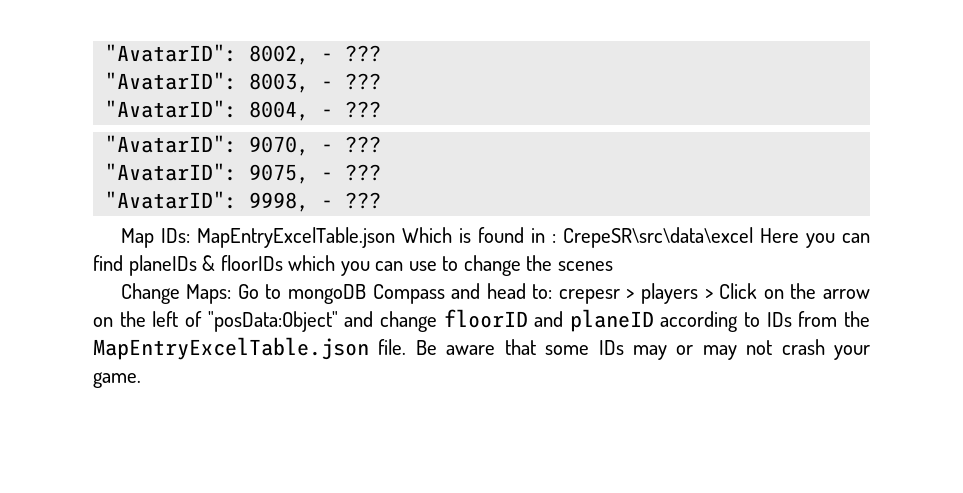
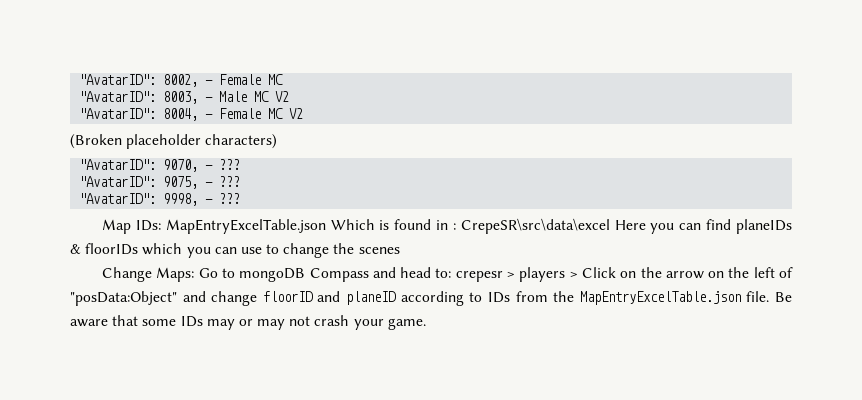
- "AvatarID": 8002, - ???
+ "AvatarID": 8002, - Female MC
- "AvatarID": 8003, - ???
+ "AvatarID": 8003, - Male MC V2
- "AvatarID": 8004, - ???
+ "AvatarID": 8004, - Female MC V2
+ (Broken placeholder characters)

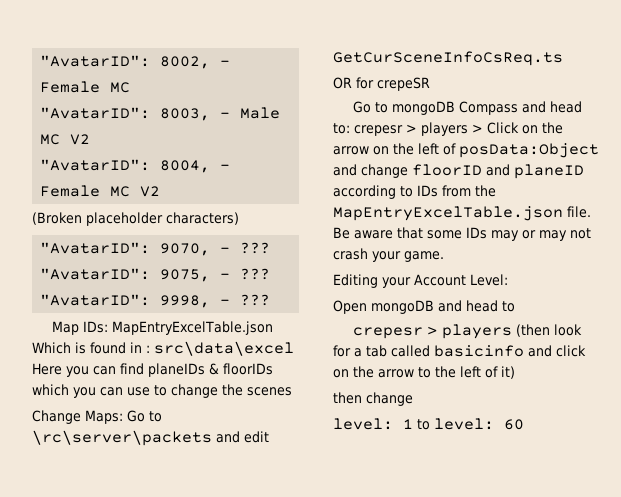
- Map IDs: MapEntryExcelTable.json Which is found in : CrepeSR\src\data\excel Here you can find planeIDs & floorIDs which you can use to change the scenes
+ Map IDs: MapEntryExcelTable.json Which is found in : src\data\excel Here you can find planeIDs & floorIDs which you can use to change the scenes
- Change Maps: Go to mongoDB Compass and head to: crepesr > players > Click on the arrow on the left of "posData:Object" and change floorID and planeID according to IDs from the MapEntryExcelTable.json file.
+ Change Maps: Go to \rc\server\packets and edit GetCurSceneInfoCsReq.ts
+ OR for crepeSR
+ Go to mongoDB Compass and head to: crepesr > players > Click on the arrow on the left of posData:Object and change floorID and planeID according to IDs from the MapEntryExcelTable.json file.
+ Editing your Account Level:
+ Open mongoDB and head to
+ crepesr > players (then look for a tab called basicinfo and click on the arrow to the left of it)
+ then change
+ level: 1 to level: 60

